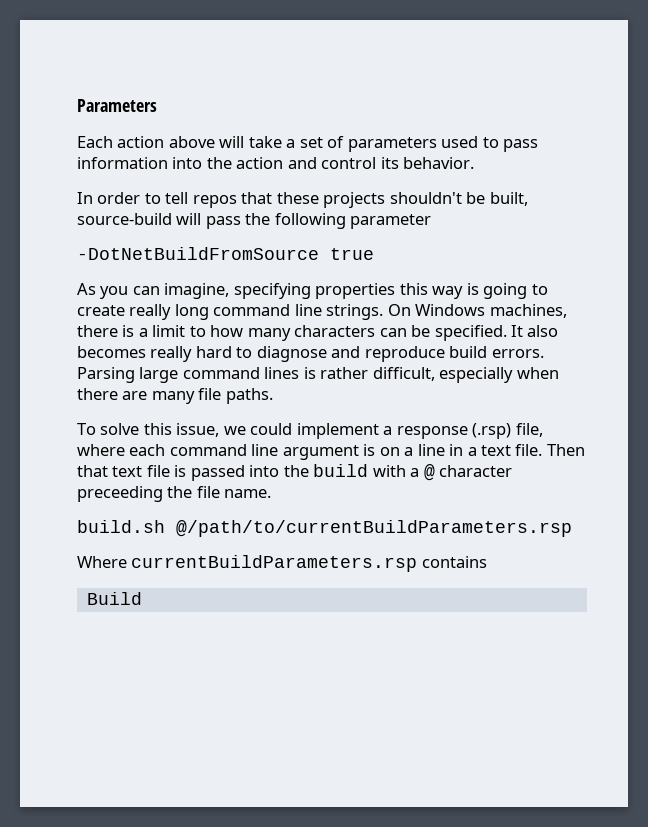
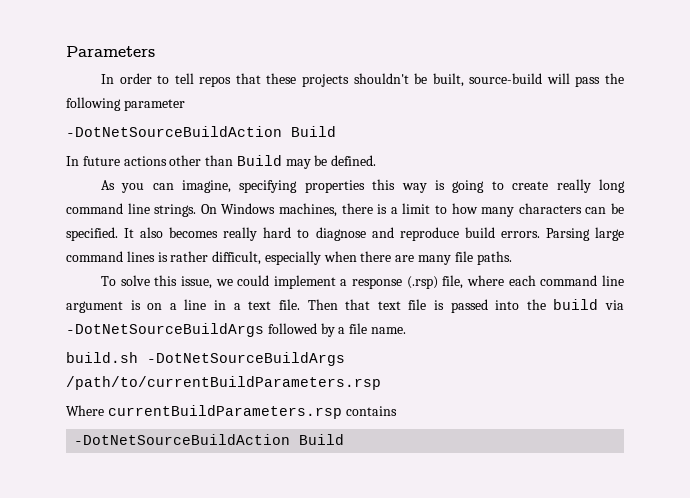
- Each action above will take a set of parameters used to pass information into the action and control its behavior.
  In order to tell repos that these projects shouldn't be built, source-build will pass the following parameter
- -DotNetBuildFromSource true
+ -DotNetSourceBuildAction Build
+ In future actions other than Build may be defined.
- Then that text file is passed into the build with a @ character preceeding the file name.
+ Then that text file is passed into the build via -DotNetSourceBuildArgs followed by a file name.
- build.sh @/path/to/currentBuildParameters.rsp
+ build.sh -DotNetSourceBuildArgs /path/to/currentBuildParameters.rsp
  Where currentBuildParameters.rsp contains
- Build
+ -DotNetSourceBuildAction Build

